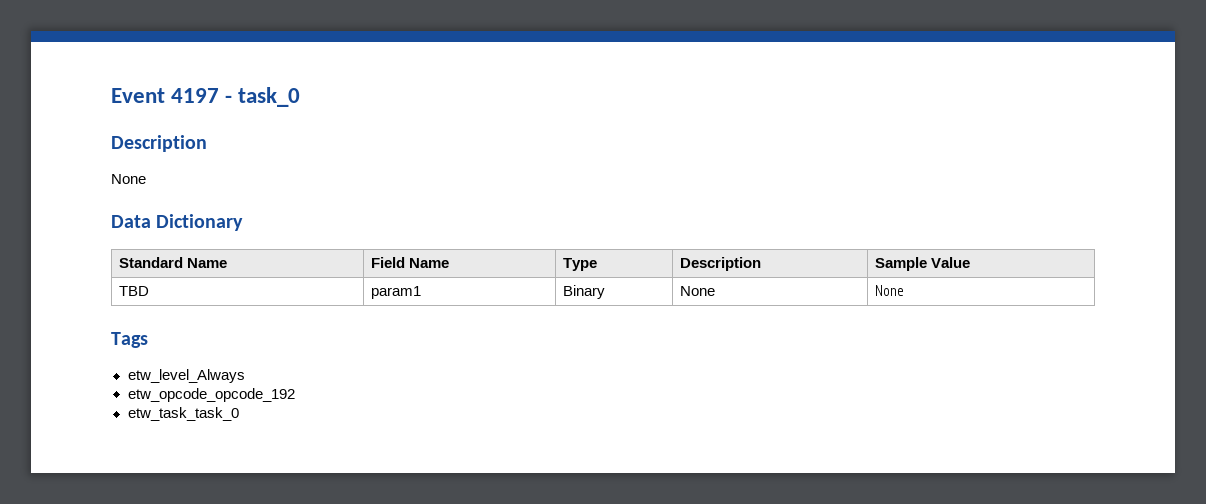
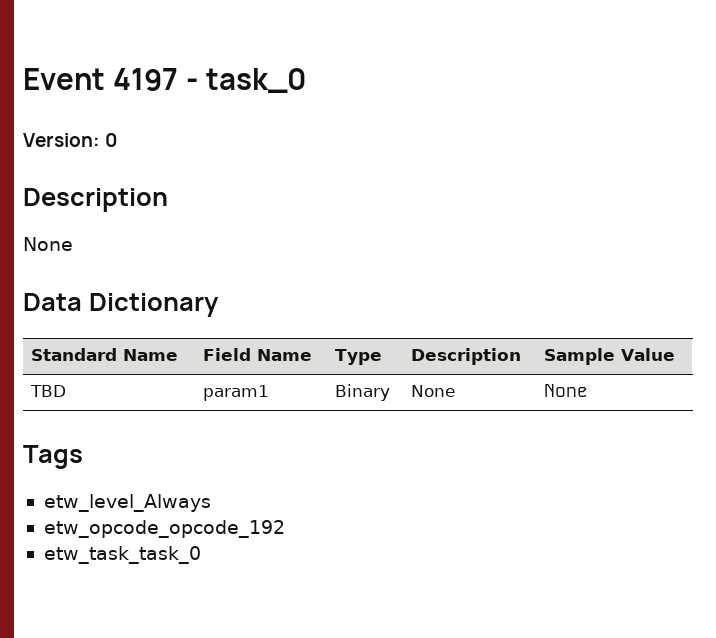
+ Version: 0

